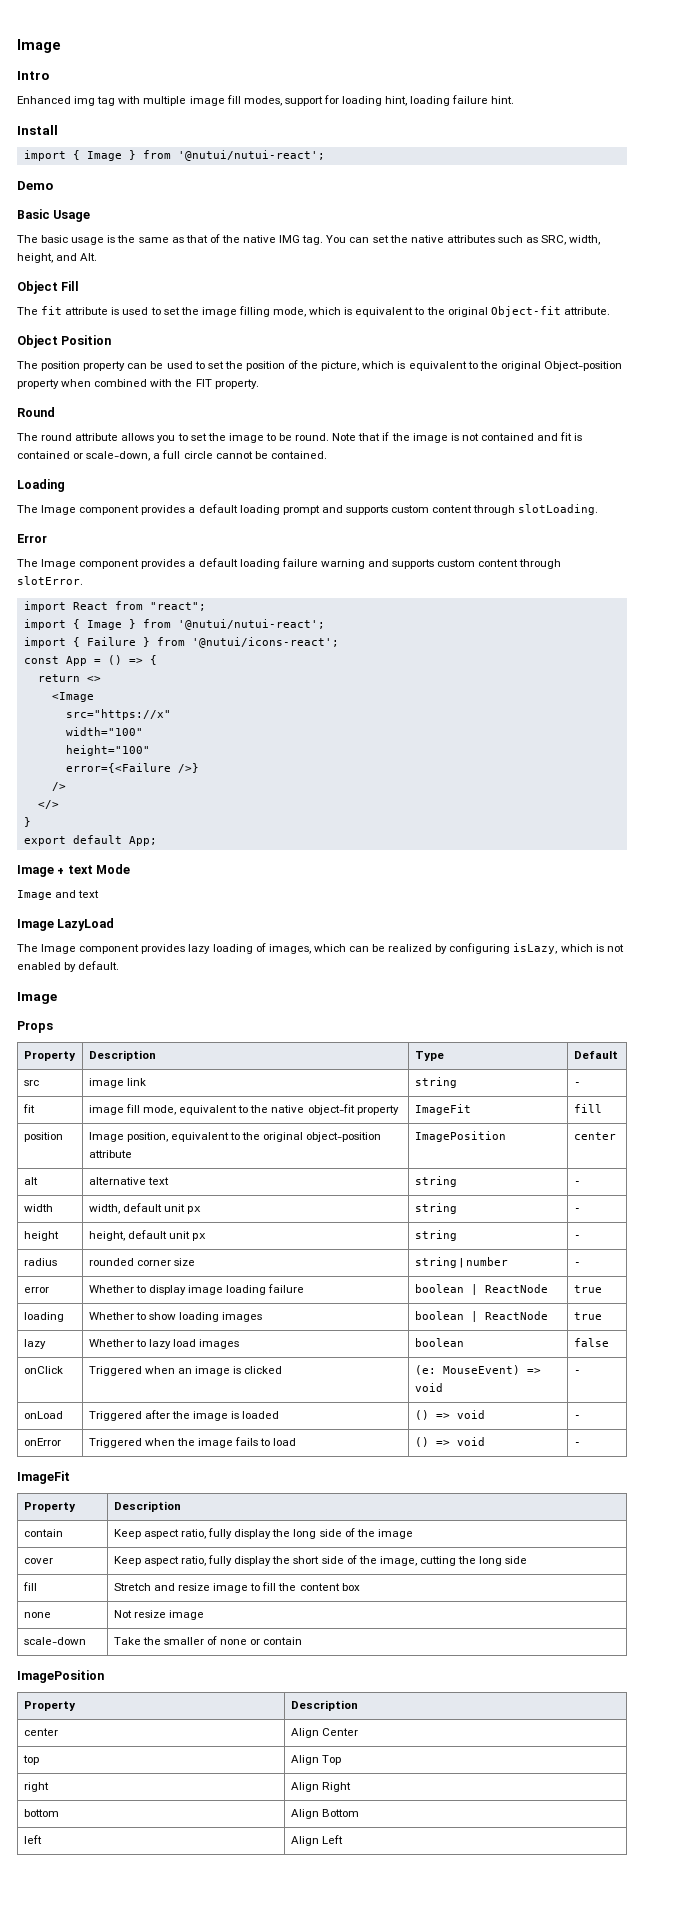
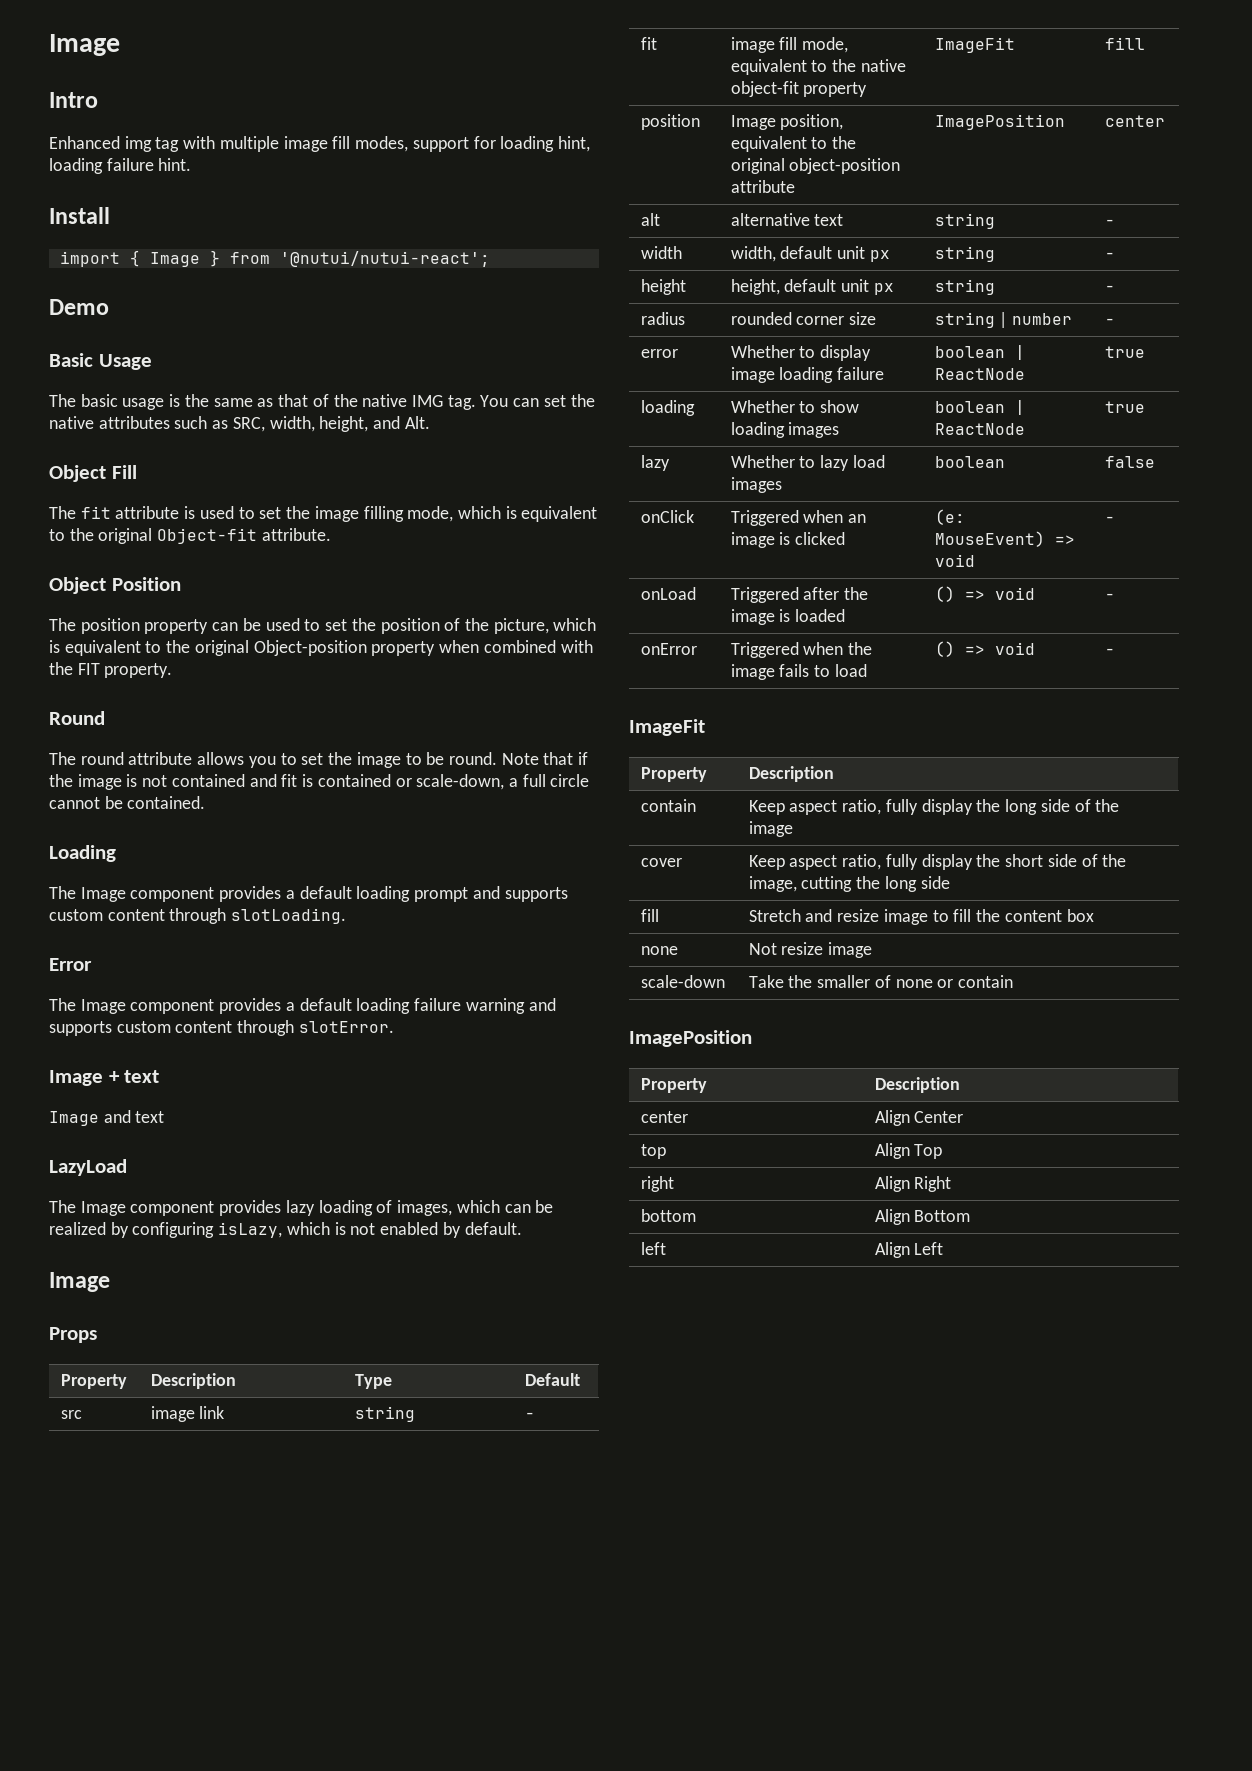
- import React from "react";
- import { Image } from '@nutui/nutui-react';
- import { Failure } from '@nutui/icons-react';
- const App = () => {
- return <>
- <Image
- src="https://x"
- width="100"
- height="100"
- error={<Failure />}
- />
- </>
- }
- export default App;
- Image + text Mode
+ Image + text
- Image LazyLoad
+ LazyLoad

